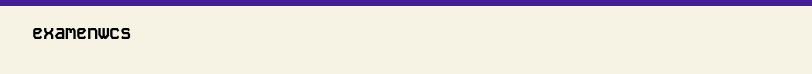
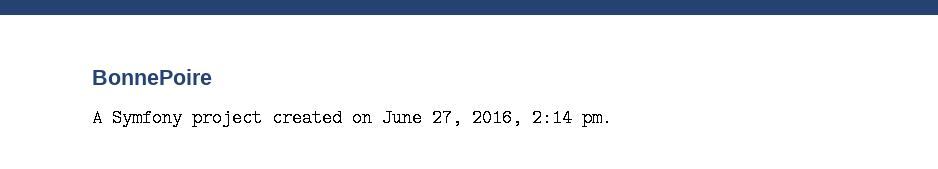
- examenwcs
+ BonnePoire
+ A Symfony project created on June 27, 2016, 2:14 pm.

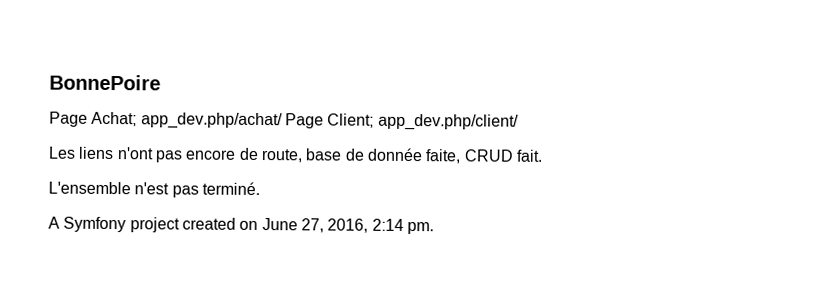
+ Page Achat; app_dev.php/achat/ Page Client; app_dev.php/client/
+ Les liens n'ont pas encore de route, base de donnée faite, CRUD fait.
+ L'ensemble n'est pas terminé.

